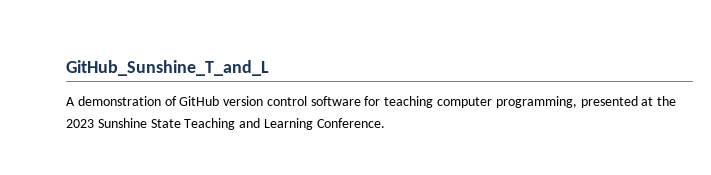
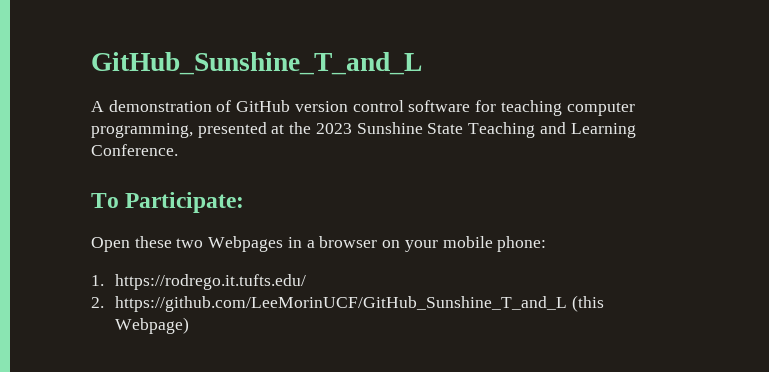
+ To Participate:
+ Open these two Webpages in a browser on your mobile phone:
+ 1. https://rodrego.it.tufts.edu/
+ 2. https://github.com/LeeMorinUCF/GitHub_Sunshine_T_and_L (this Webpage)

